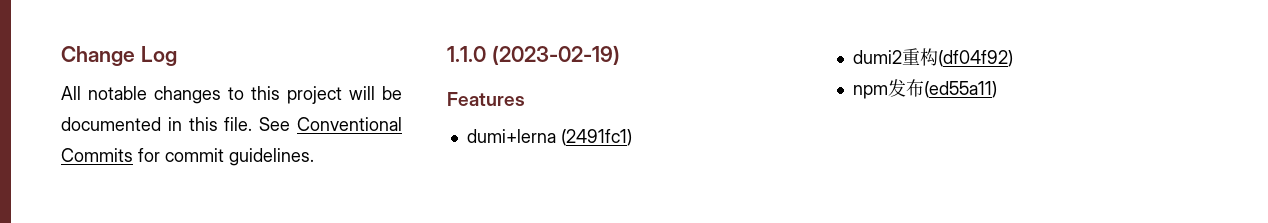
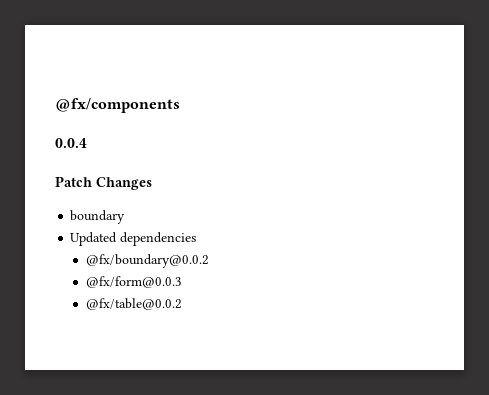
- Change Log
- All notable changes to this project will be documented in this file. See Conventional Commits for commit guidelines.
- 1.1.0 (2023-02-19)
- Features
- dumi+lerna (2491fc1)
- dumi2重构(df04f92)
- npm发布(ed55a11)
+ @fx/components
+ 0.0.4
+ Patch Changes
+ boundary
+ Updated dependencies
+ @fx/boundary@0.0.2
+ @fx/form@0.0.3
+ @fx/table@0.0.2

